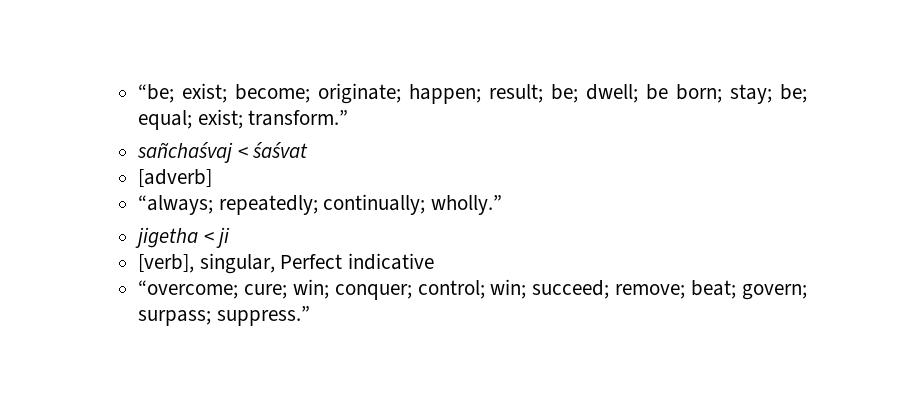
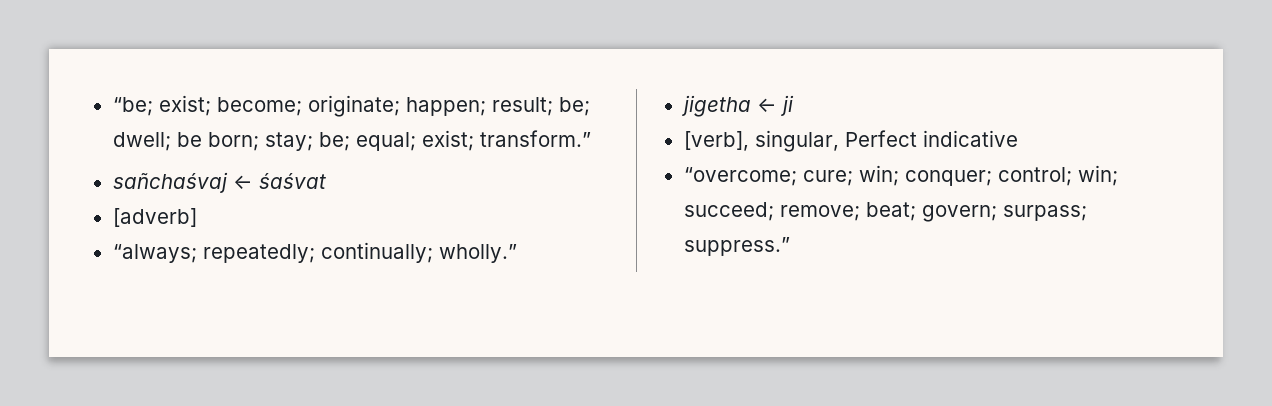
- sañchaśvaj < śaśvat
+ sañchaśvaj ← śaśvat
- jigetha < ji
+ jigetha ← ji

